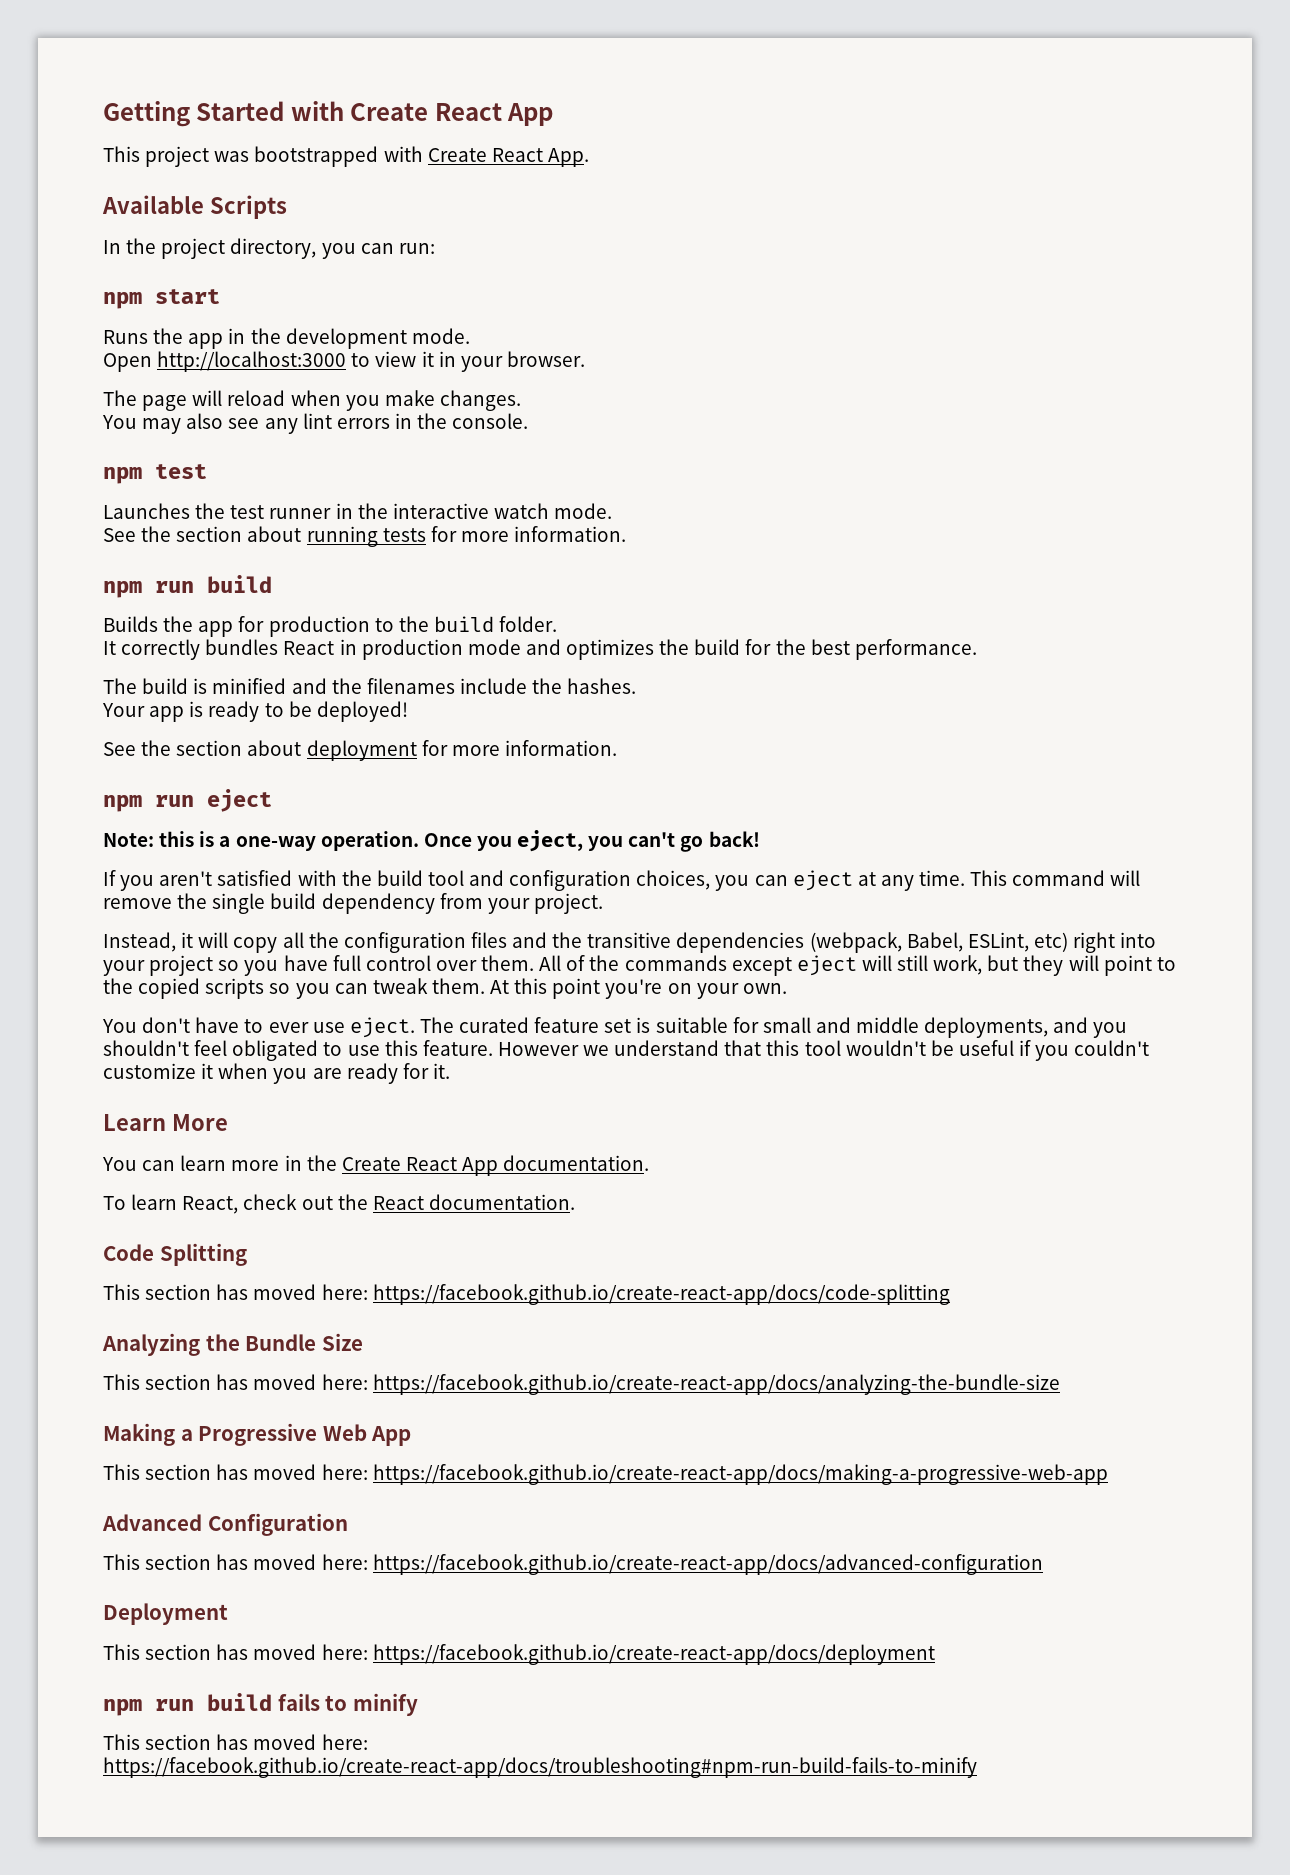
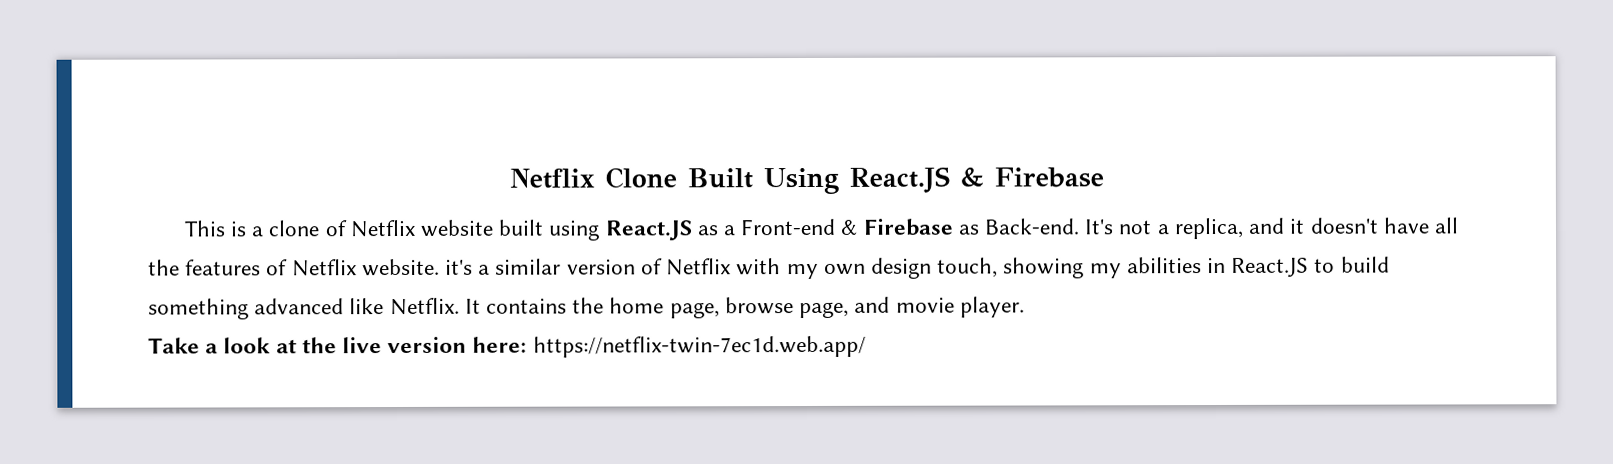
- Getting Started with Create React App
- This project was bootstrapped with Create React App.
- Available Scripts
- In the project directory, you can run:
- npm start
- Runs the app in the development mode.
- Open http://localhost:3000 to view it in your browser.
- The page will reload when you make changes.
- You may also see any lint errors in the console.
- npm test
- Launches the test runner in the interactive watch mode.
- See the section about running tests for more information.
- npm run build
- Builds the app for production to the build folder.
- It correctly bundles React in production mode and optimizes the build for the best performance.
- The build is minified and the filenames include the hashes.
- Your app is ready to be deployed!
- See the section about deployment for more information.
- npm run eject
- Note: this is a one-way operation. Once you eject, you can't go back!
- If you aren't satisfied with the build tool and configuration choices, you can eject at any time. This command will remove the single build dependency from your project.
- Instead, it will copy all the configuration files and the transitive dependencies (webpack, Babel, ESLint, etc) right into your project so you have full control over them. All of the commands except eject will still work, but they will point to the copied scripts so you can tweak them. At this point you're on your own.
- You don't have to ever use eject. The curated feature set is suitable for small and middle deployments, and you shouldn't feel obligated to use this feature. However we understand that this tool wouldn't be useful if you couldn't customize it when you are ready for it.
- Learn More
- You can learn more in the Create React App documentation.
- To learn React, check out the React documentation.
- Code Splitting
- This section has moved here: https://facebook.github.io/create-react-app/docs/code-splitting
- Analyzing the Bundle Size
- This section has moved here: https://facebook.github.io/create-react-app/docs/analyzing-the-bundle-size
- Making a Progressive Web App
- This section has moved here: https://facebook.github.io/create-react-app/docs/making-a-progressive-web-app
- Advanced Configuration
- This section has moved here: https://facebook.github.io/create-react-app/docs/advanced-configuration
- Deployment
- This section has moved here: https://facebook.github.io/create-react-app/docs/deployment
- npm run build fails to minify
- This section has moved here: https://facebook.github.io/create-react-app/docs/troubleshooting#npm-run-build-fails-to-minify
+ Netflix Clone Built Using React.JS & Firebase
+ This is a clone of Netflix website built using React.JS as a Front-end & Firebase as Back-end. It's not a replica, and it doesn't have all the features of Netflix website. it's a similar version of Netflix with my own design touch, showing my abilities in React.JS to build something advanced like Netflix. It contains the home page, browse page, and movie player.
+ Take a look at the live version here: https://netflix-twin-7ec1d.web.app/

